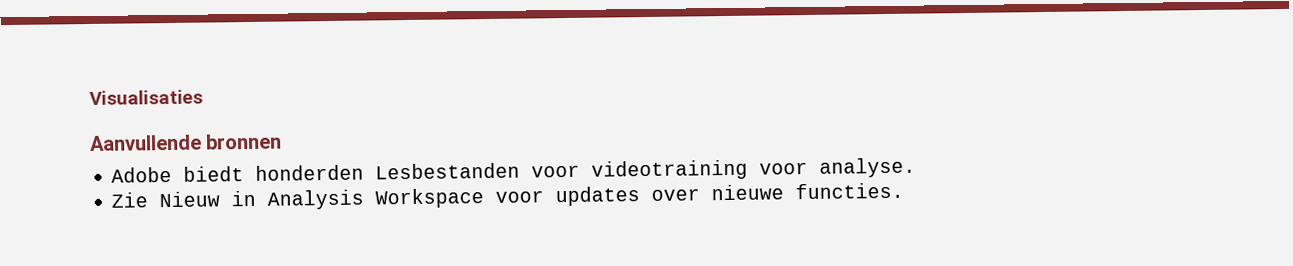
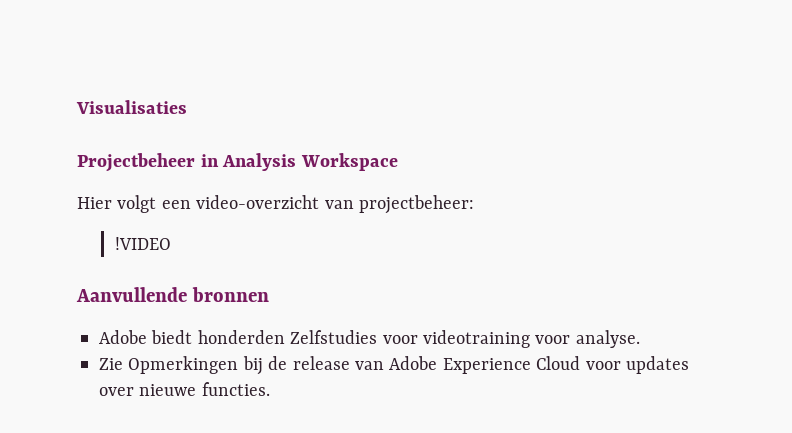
+ Projectbeheer in Analysis Workspace
+ Hier volgt een video-overzicht van projectbeheer:
+ !VIDEO
- Adobe biedt honderden Lesbestanden voor videotraining voor analyse.
+ Adobe biedt honderden Zelfstudies voor videotraining voor analyse.
- Zie Nieuw in Analysis Workspace voor updates over nieuwe functies.
+ Zie Opmerkingen bij de release van Adobe Experience Cloud voor updates over nieuwe functies.

